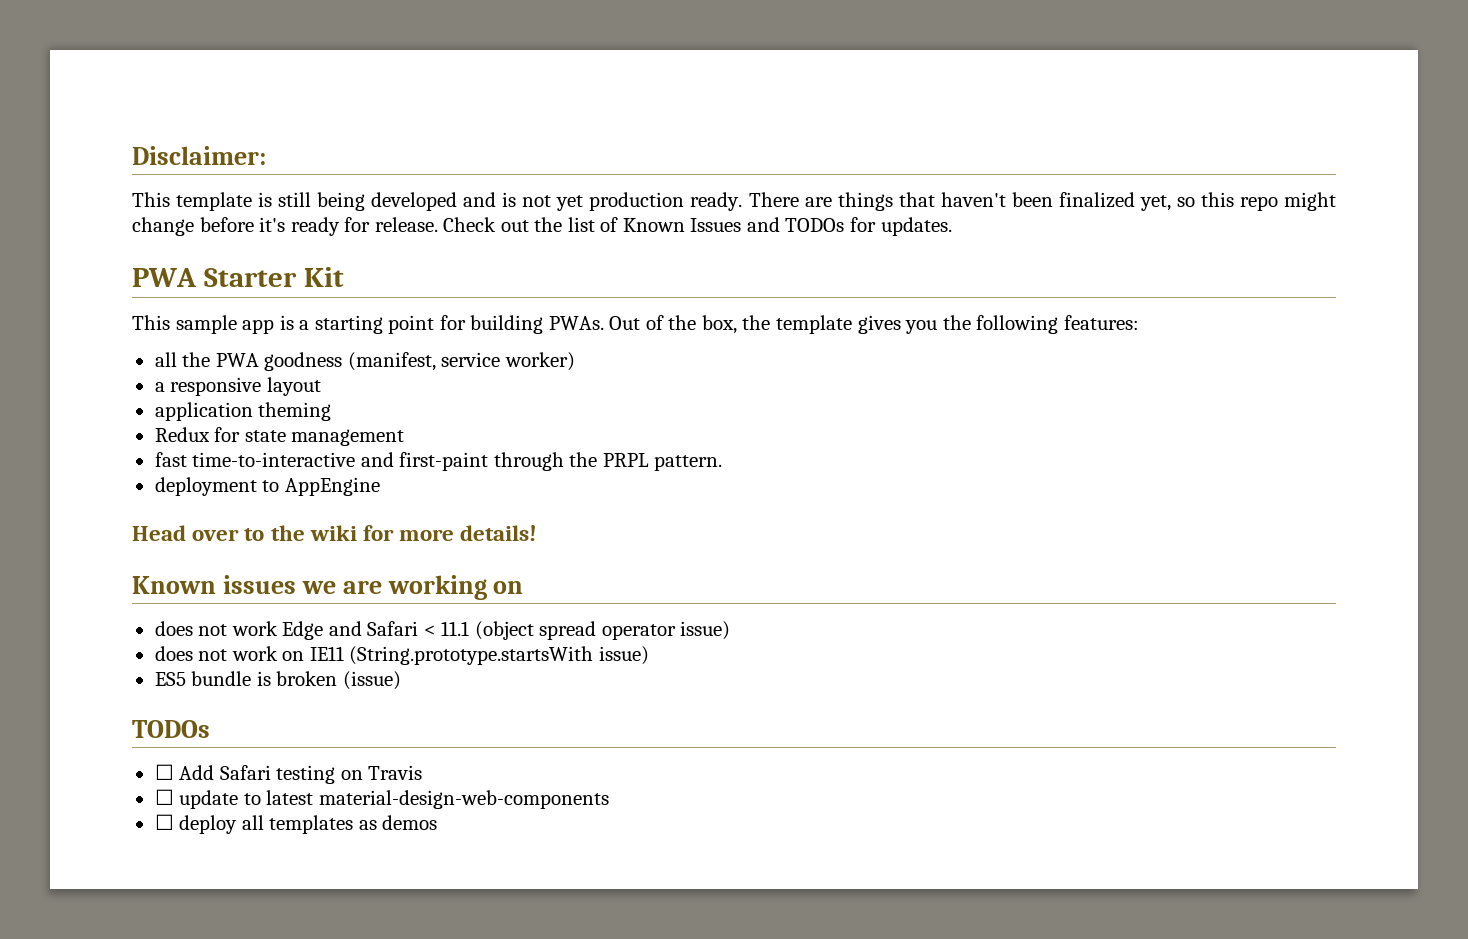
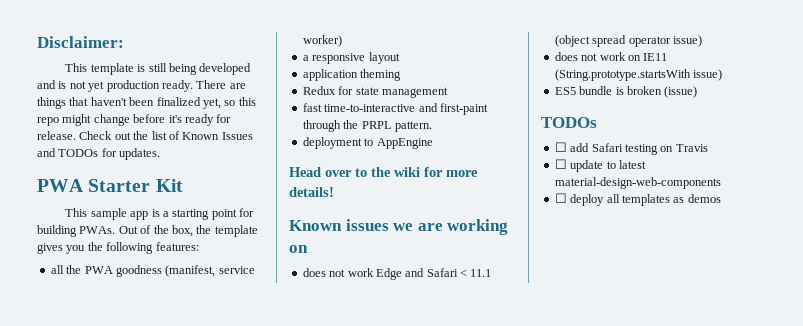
- ☐ Add Safari testing on Travis
+ ☐ add Safari testing on Travis

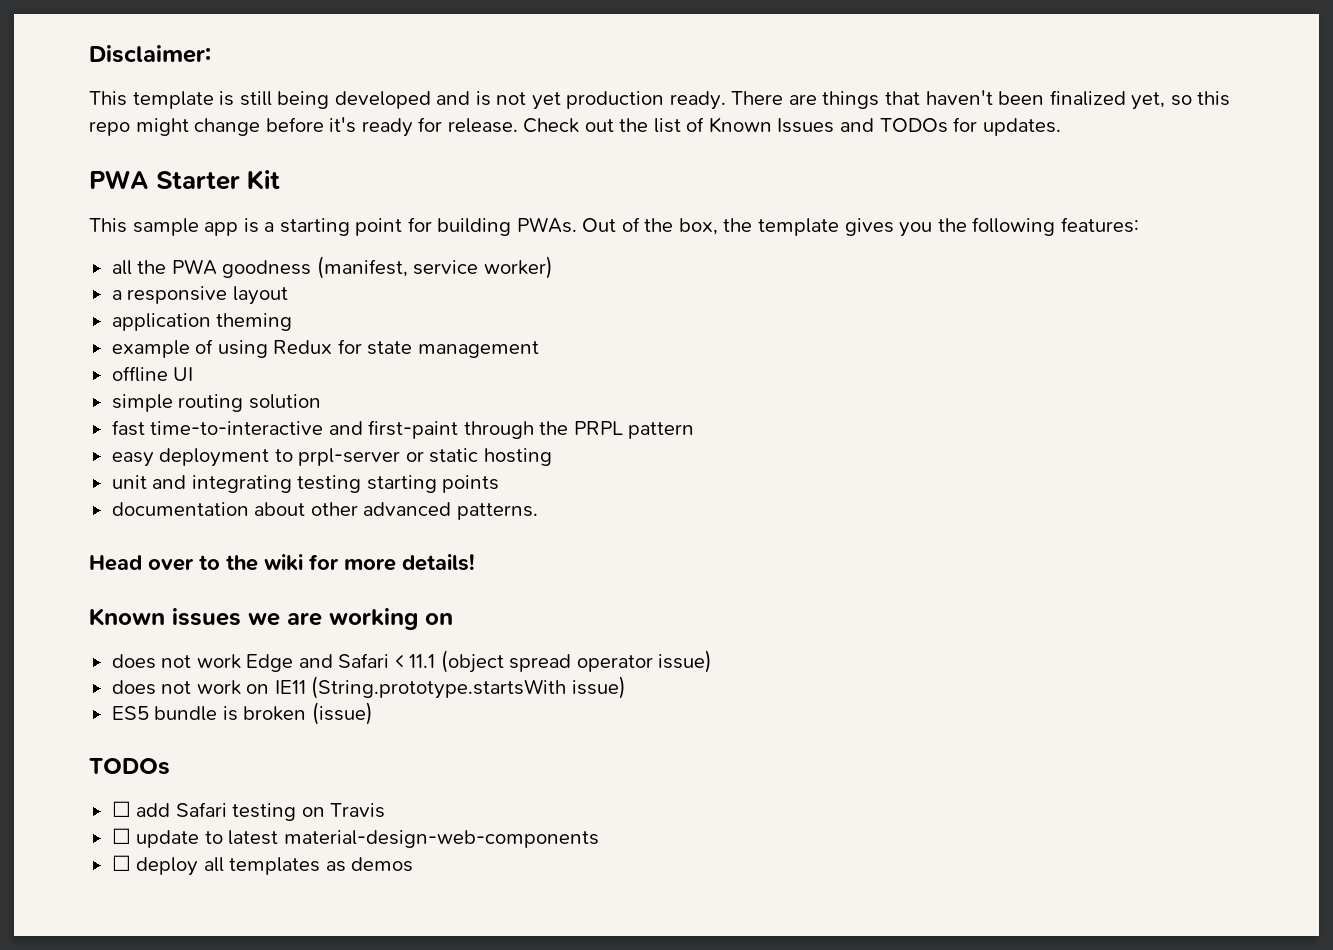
- Redux for state management
+ example of using Redux for state management
+ offline UI
+ simple routing solution
- fast time-to-interactive and first-paint through the PRPL pattern.
- deployment to AppEngine
+ fast time-to-interactive and first-paint through the PRPL pattern
+ easy deployment to prpl-server or static hosting
+ unit and integrating testing starting points
+ documentation about other advanced patterns.

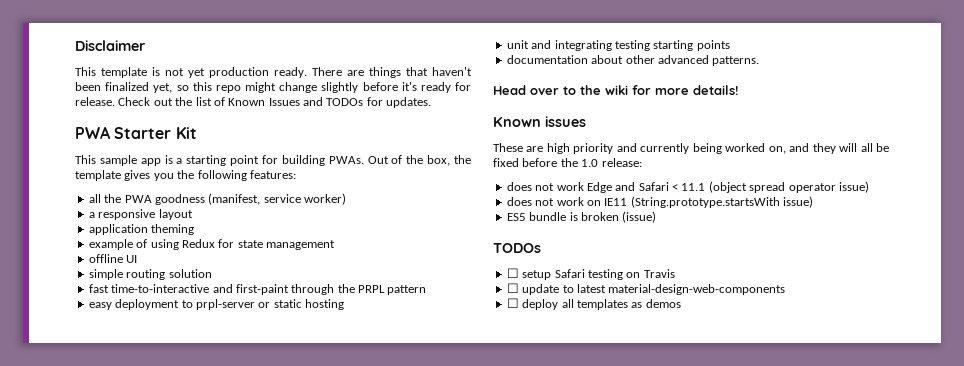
- Disclaimer:
+ Disclaimer
- This template is still being developed and is not yet production ready.
+ This template is not yet production ready.
- There are things that haven't been finalized yet, so this repo might change before it's ready for release.
+ There are things that haven't been finalized yet, so this repo might change slightly before it's ready for release.
- Known issues we are working on
+ Known issues
+ These are high priority and currently being worked on, and they will all be fixed before the 1.0 release:
- ☐ add Safari testing on Travis
+ ☐ setup Safari testing on Travis

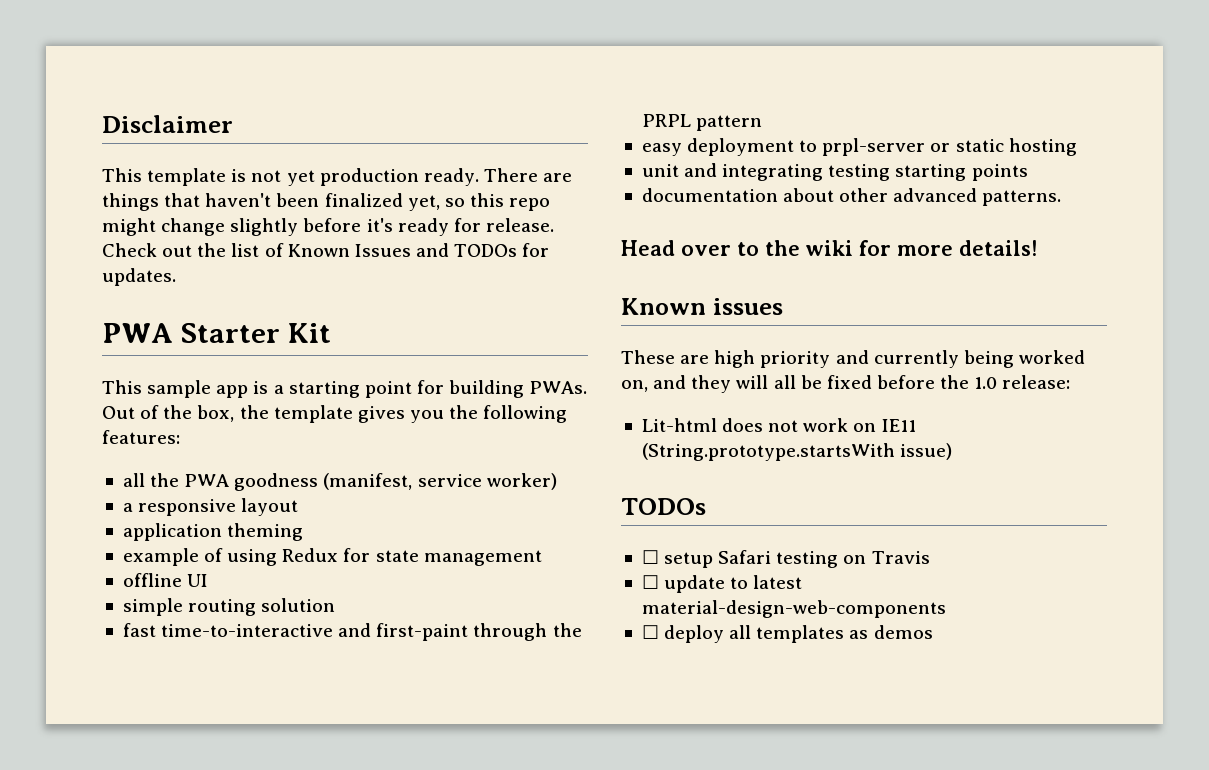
- does not work Edge and Safari < 11.1 (object spread operator issue)
- does not work on IE11 (String.prototype.startsWith issue)
+ Lit-html does not work on IE11 (String.prototype.startsWith issue)
- ES5 bundle is broken (issue)

